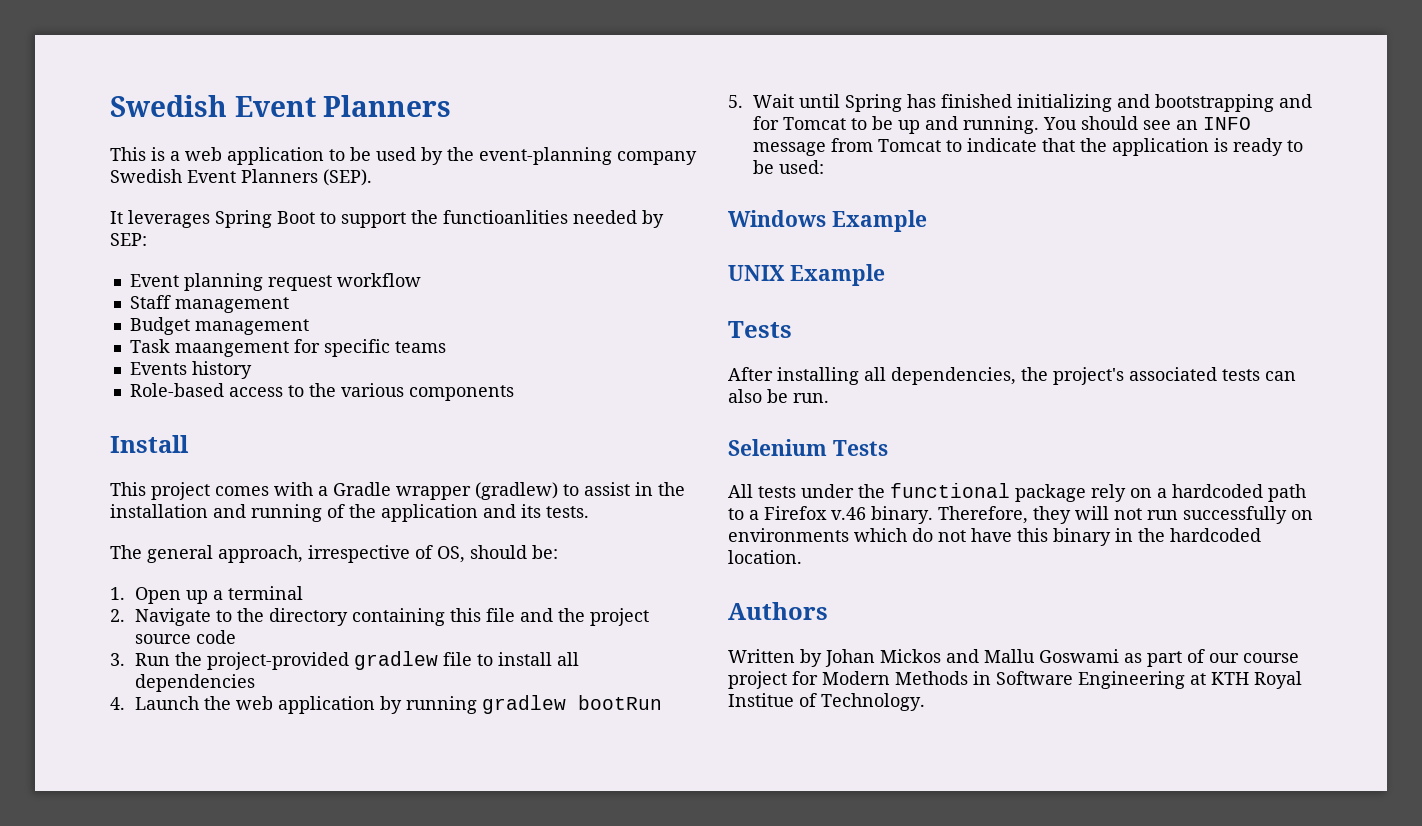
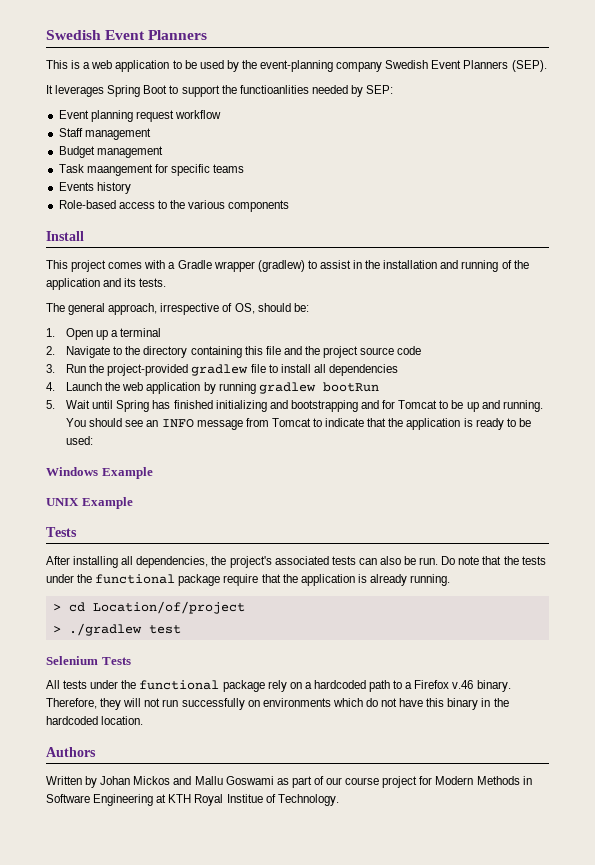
+ Do note that the tests under the functional package require that the application is already running.
+ > cd Location/of/project
+ > ./gradlew test

